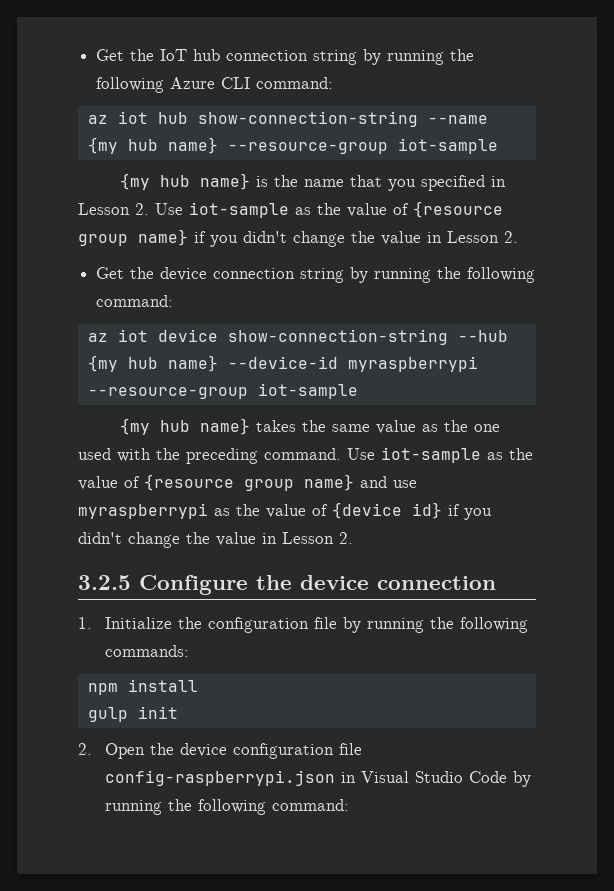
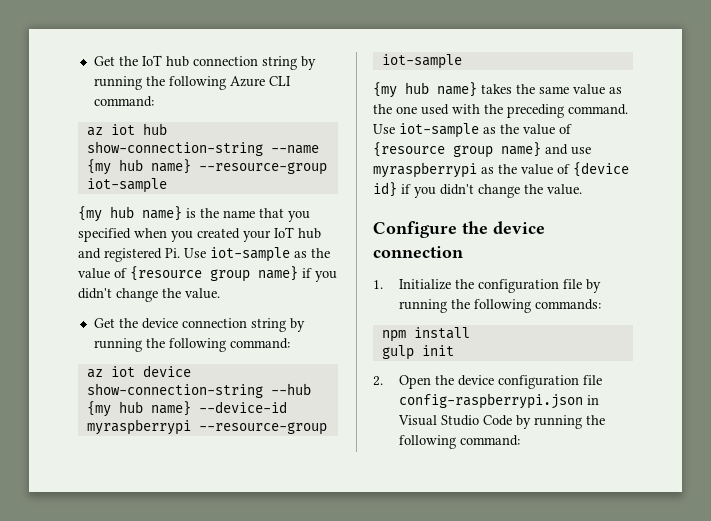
- {my hub name} is the name that you specified in Lesson 2. Use iot-sample as the value of {resource group name} if you didn't change the value in Lesson 2.
+ {my hub name} is the name that you specified when you created your IoT hub and registered Pi. Use iot-sample as the value of {resource group name} if you didn't change the value.
- Use iot-sample as the value of {resource group name} and use myraspberrypi as the value of {device id} if you didn't change the value in Lesson 2.
- 3.2.5 Configure the device connection
+ Use iot-sample as the value of {resource group name} and use myraspberrypi as the value of {device id} if you didn't change the value.
+ Configure the device connection

